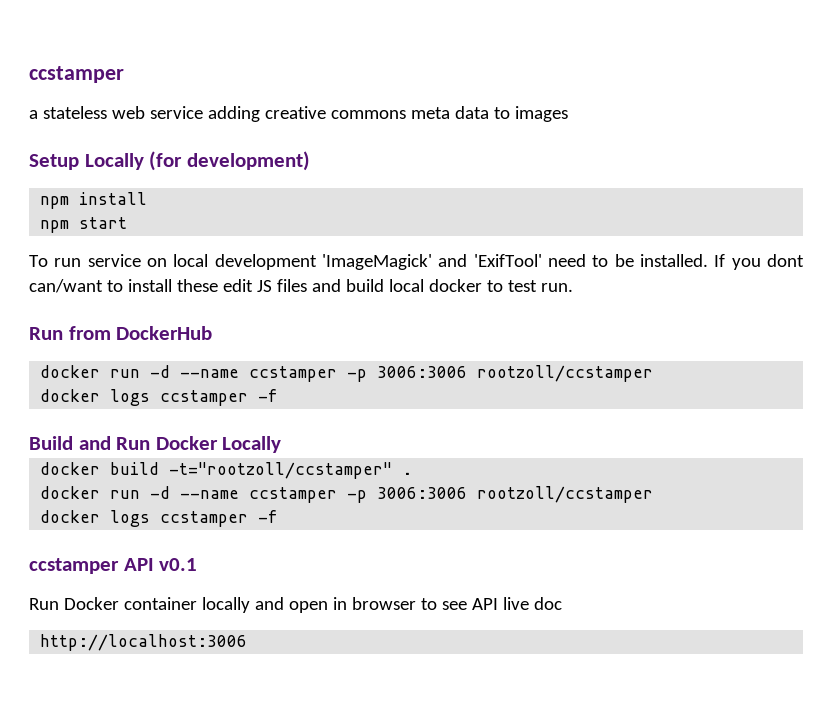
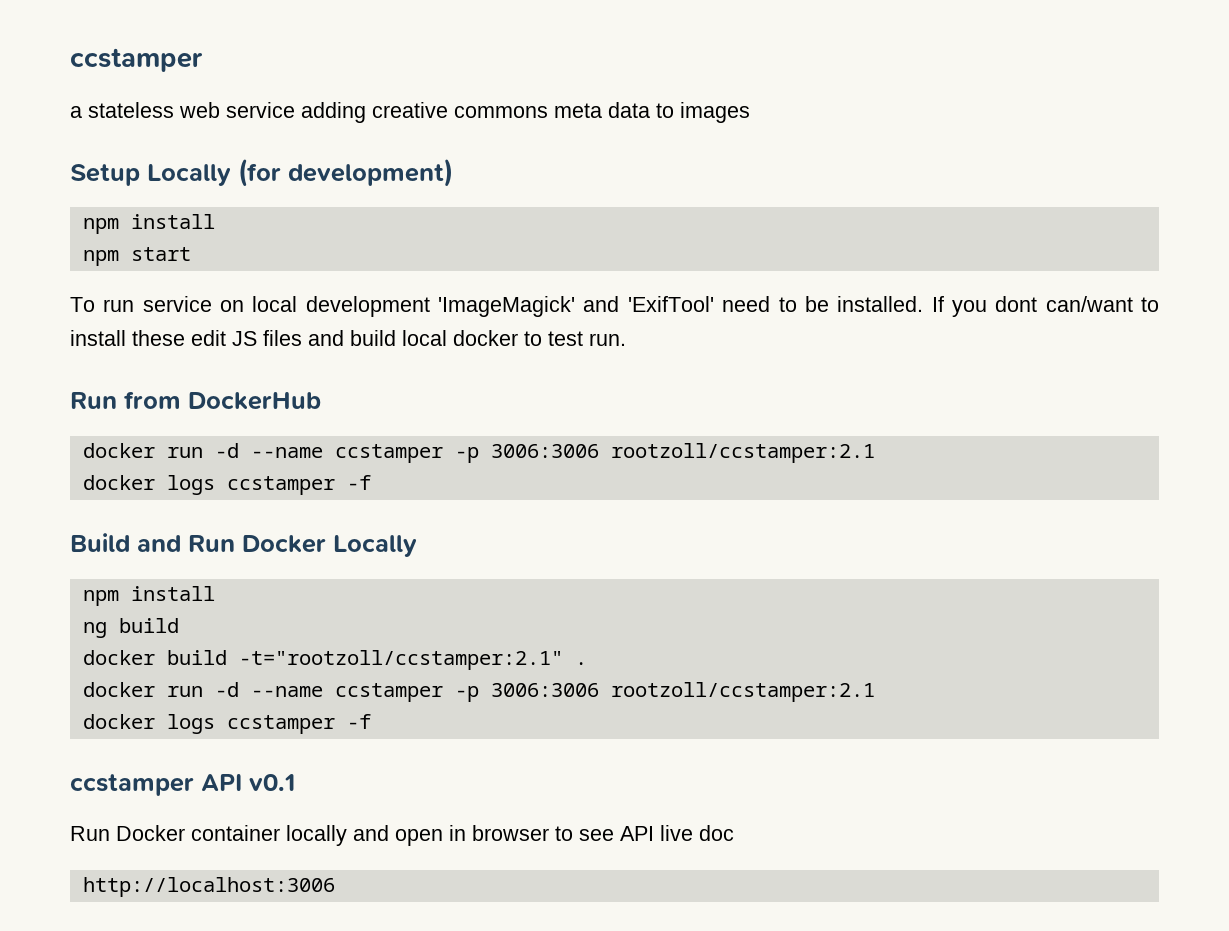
  Run from DockerHub
- docker run -d --name ccstamper -p 3006:3006 rootzoll/ccstamper
+ docker run -d --name ccstamper -p 3006:3006 rootzoll/ccstamper:2.1
  Build and Run Docker Locally
+ npm install
+ ng build
- docker build -t="rootzoll/ccstamper" .
- docker run -d --name ccstamper -p 3006:3006 rootzoll/ccstamper
+ docker build -t="rootzoll/ccstamper:2.1" .
+ docker run -d --name ccstamper -p 3006:3006 rootzoll/ccstamper:2.1

